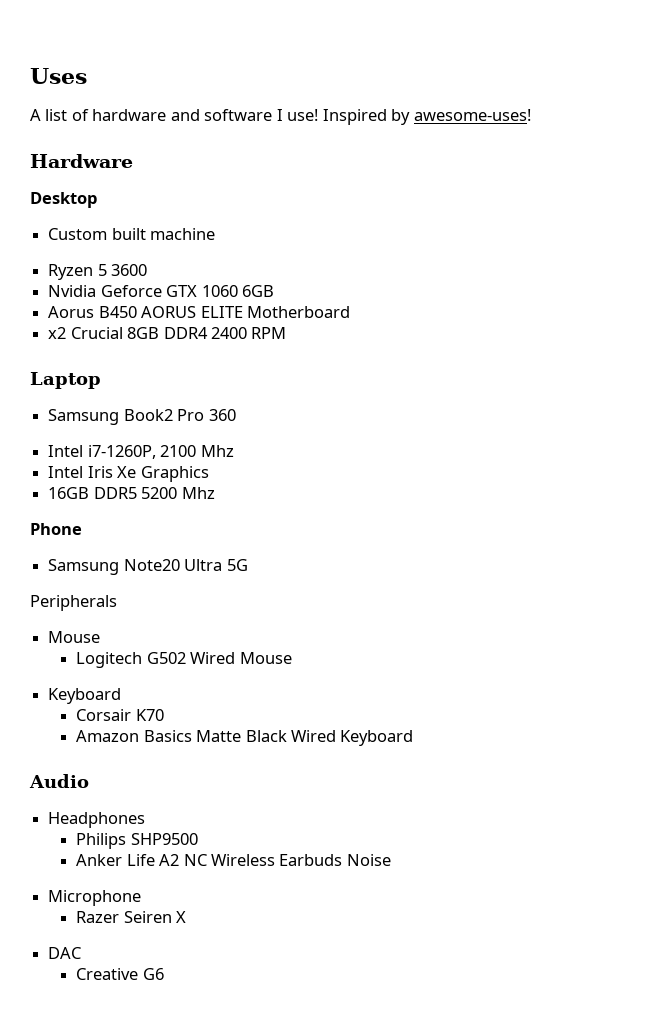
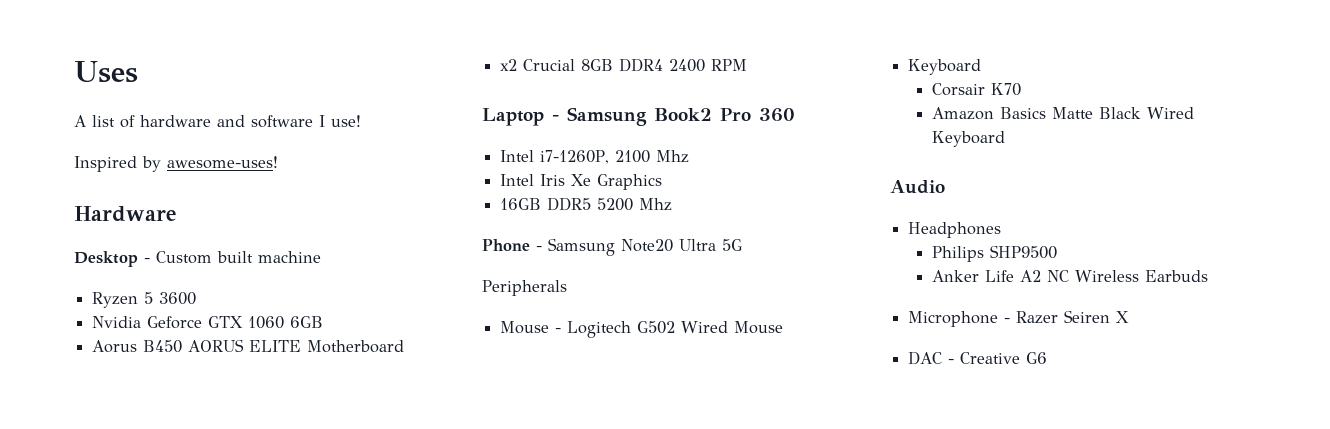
- A list of hardware and software I use! Inspired by awesome-uses!
+ A list of hardware and software I use!
+ Inspired by awesome-uses!
- Desktop
- Custom built machine
+ Desktop - Custom built machine
- Laptop
- Samsung Book2 Pro 360
+ Laptop - Samsung Book2 Pro 360
- Phone
- Samsung Note20 Ultra 5G
+ Phone - Samsung Note20 Ultra 5G
  Peripherals
- Mouse
- Logitech G502 Wired Mouse
+ Mouse - Logitech G502 Wired Mouse
- Anker Life A2 NC Wireless Earbuds Noise
+ Anker Life A2 NC Wireless Earbuds
- Microphone
- Razer Seiren X
+ Microphone - Razer Seiren X
- DAC
- Creative G6
+ DAC - Creative G6

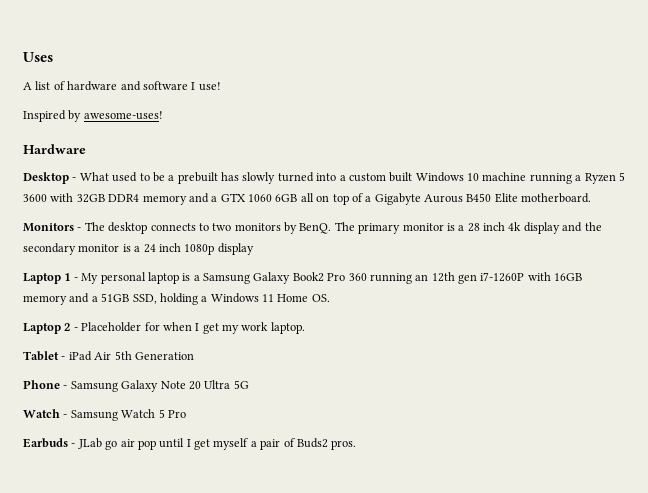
- Desktop - Custom built machine
- Ryzen 5 3600
- Nvidia Geforce GTX 1060 6GB
- Aorus B450 AORUS ELITE Motherboard
- x2 Crucial 8GB DDR4 2400 RPM
- Laptop - Samsung Book2 Pro 360
- Intel i7-1260P, 2100 Mhz
- Intel Iris Xe Graphics
- 16GB DDR5 5200 Mhz
+ Desktop - What used to be a prebuilt has slowly turned into a custom built Windows 10 machine running a Ryzen 5 3600 with 32GB DDR4 memory and a GTX 1060 6GB all on top of a Gigabyte Aurous B450 Elite motherboard.
+ Monitors - The desktop connects to two monitors by BenQ. The primary monitor is a 28 inch 4k display and the secondary monitor is a 24 inch 1080p display
+ Laptop 1 - My personal laptop is a Samsung Galaxy Book2 Pro 360 running an 12th gen i7-1260P with 16GB memory and a 51GB SSD, holding a Windows 11 Home OS.
+ Laptop 2 - Placeholder for when I get my work laptop.
+ Tablet - iPad Air 5th Generation
- Phone - Samsung Note20 Ultra 5G
+ Phone - Samsung Galaxy Note 20 Ultra 5G
- Peripherals
- Mouse - Logitech G502 Wired Mouse
- Keyboard
- Corsair K70
- Amazon Basics Matte Black Wired Keyboard
- Audio
- Headphones
- Philips SHP9500
- Anker Life A2 NC Wireless Earbuds
- Microphone - Razer Seiren X
- DAC - Creative G6
+ Watch - Samsung Watch 5 Pro
+ Earbuds - JLab go air pop until I get myself a pair of Buds2 pros.

